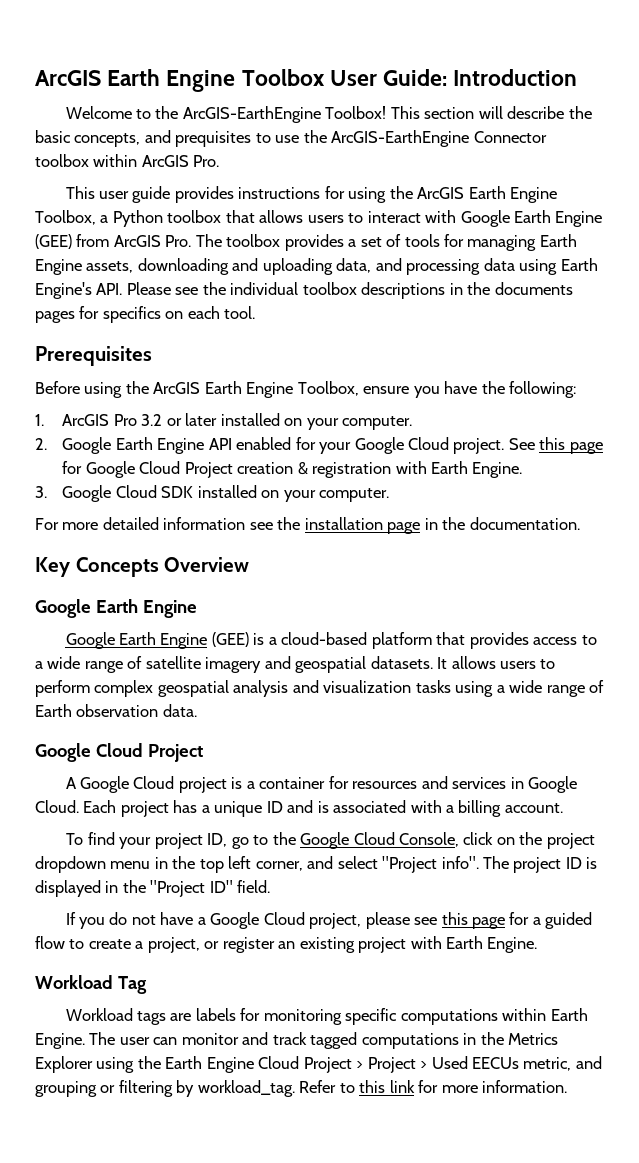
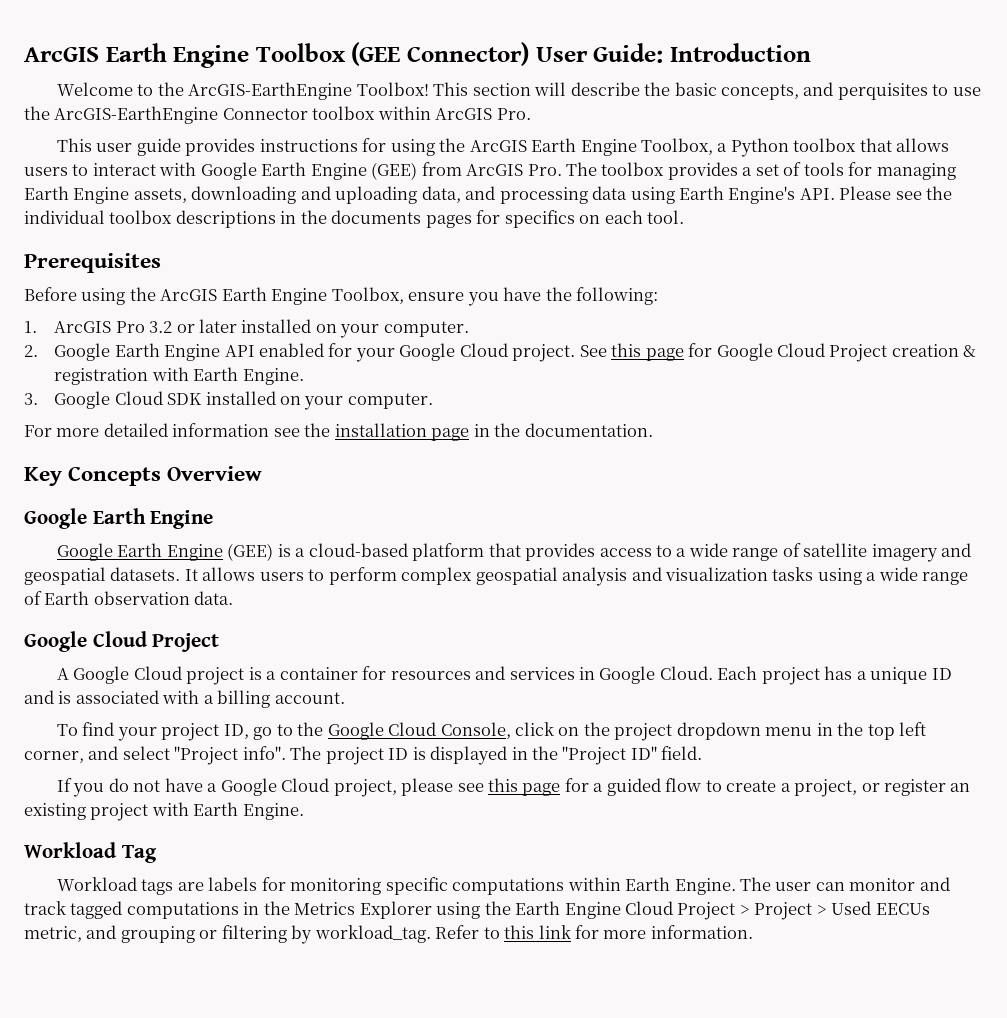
- ArcGIS Earth Engine Toolbox User Guide: Introduction
+ ArcGIS Earth Engine Toolbox (GEE Connector) User Guide: Introduction
- This section will describe the basic concepts, and prequisites to use the ArcGIS-EarthEngine Connector toolbox within ArcGIS Pro.
+ This section will describe the basic concepts, and perquisites to use the ArcGIS-EarthEngine Connector toolbox within ArcGIS Pro.

